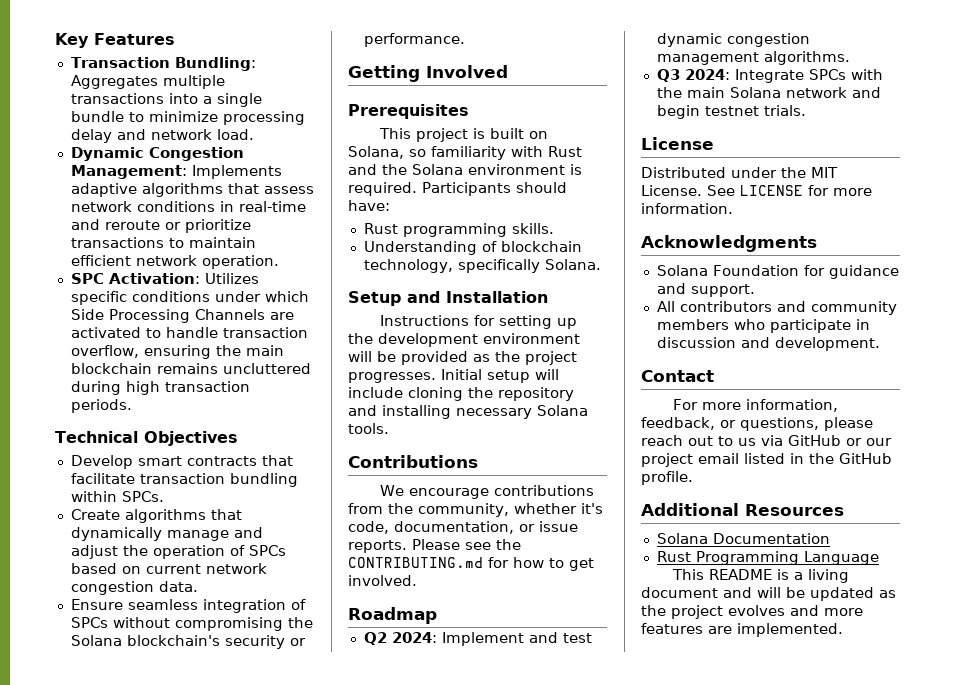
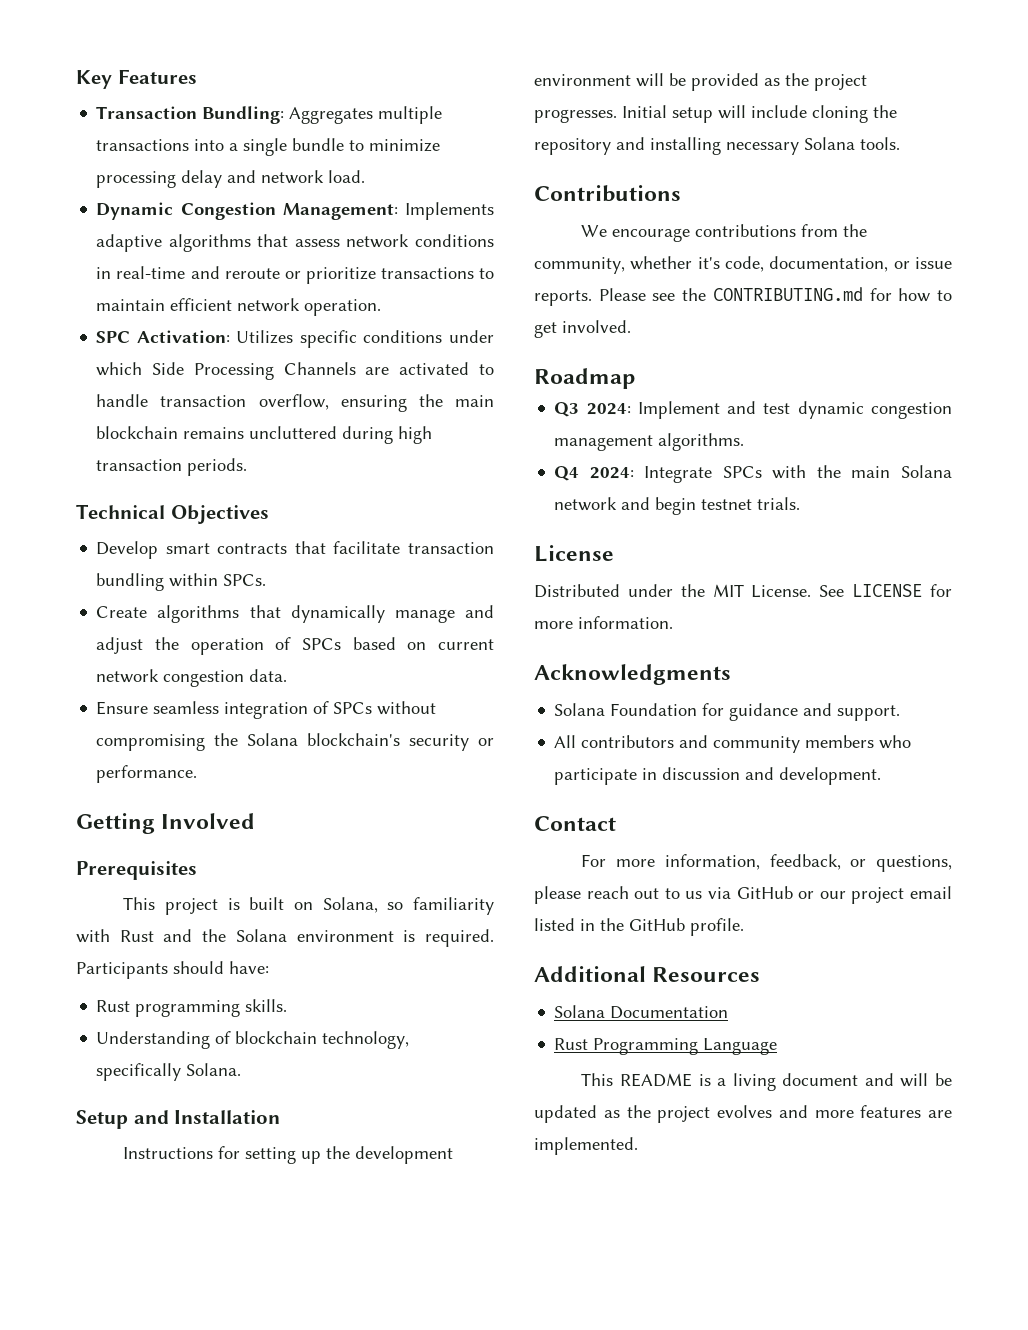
- Q2 2024: Implement and test dynamic congestion management algorithms.
+ Q3 2024: Implement and test dynamic congestion management algorithms.
- Q3 2024: Integrate SPCs with the main Solana network and begin testnet trials.
+ Q4 2024: Integrate SPCs with the main Solana network and begin testnet trials.

